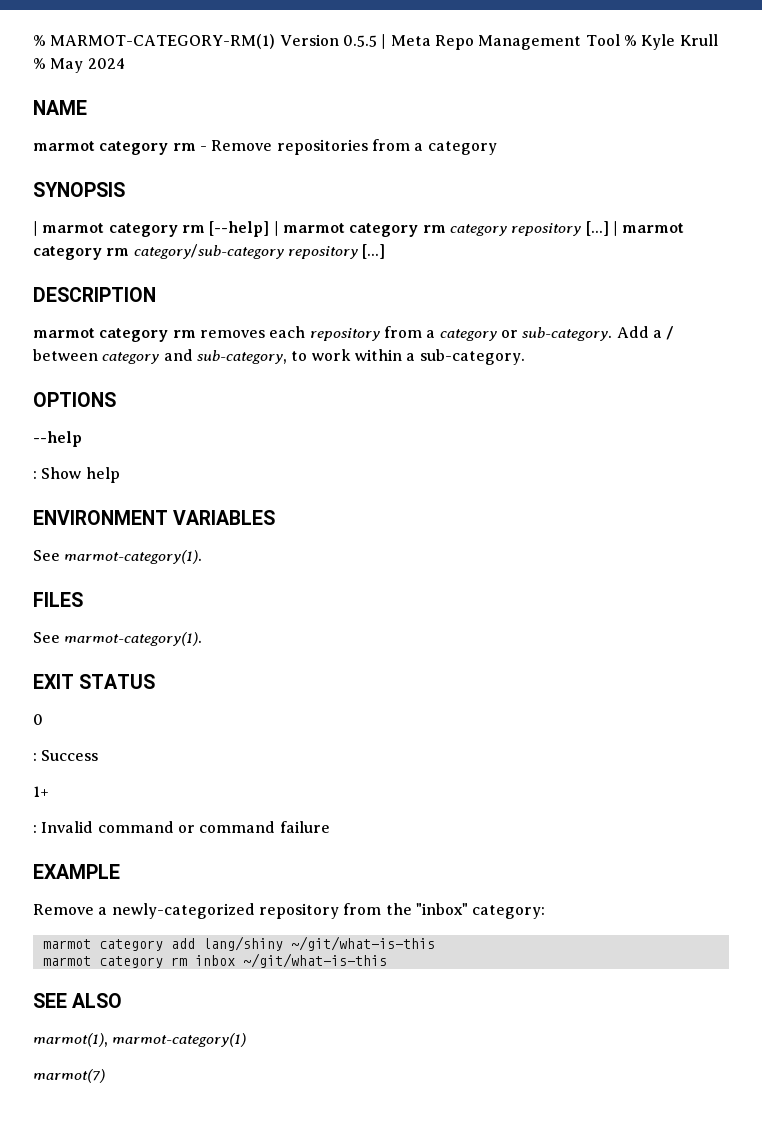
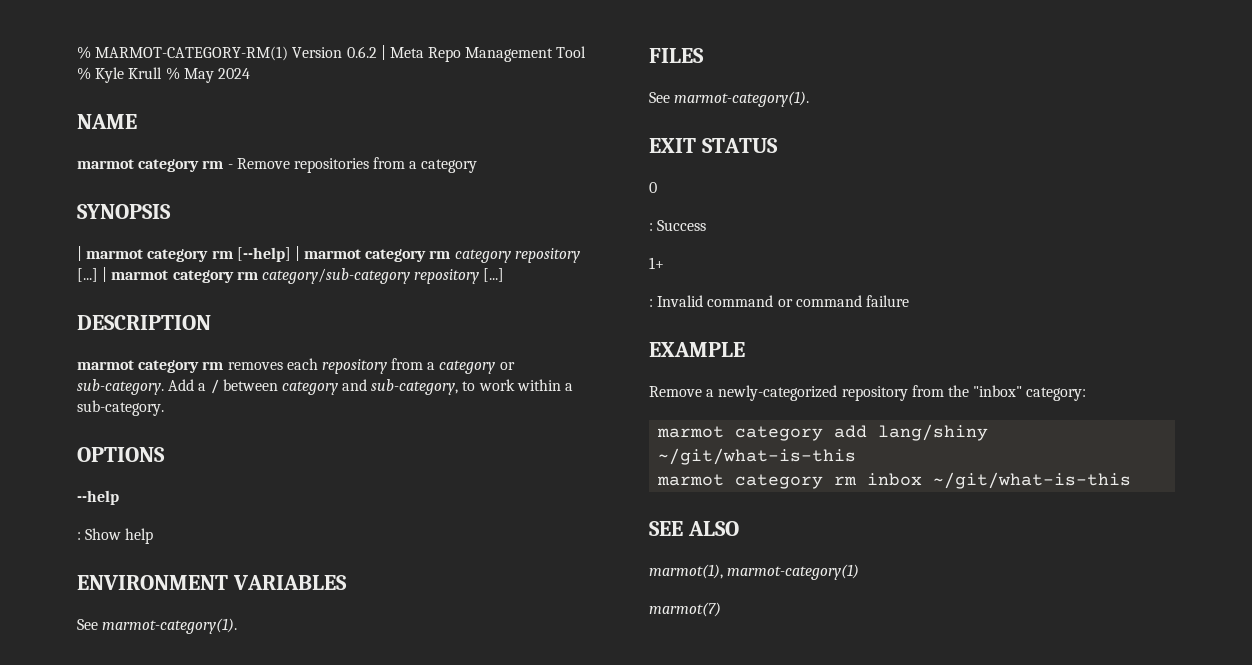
- % MARMOT-CATEGORY-RM(1) Version 0.5.5 | Meta Repo Management Tool % Kyle Krull % May 2024
+ % MARMOT-CATEGORY-RM(1) Version 0.6.2 | Meta Repo Management Tool % Kyle Krull % May 2024

